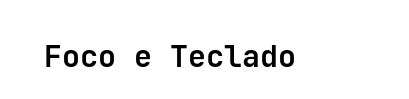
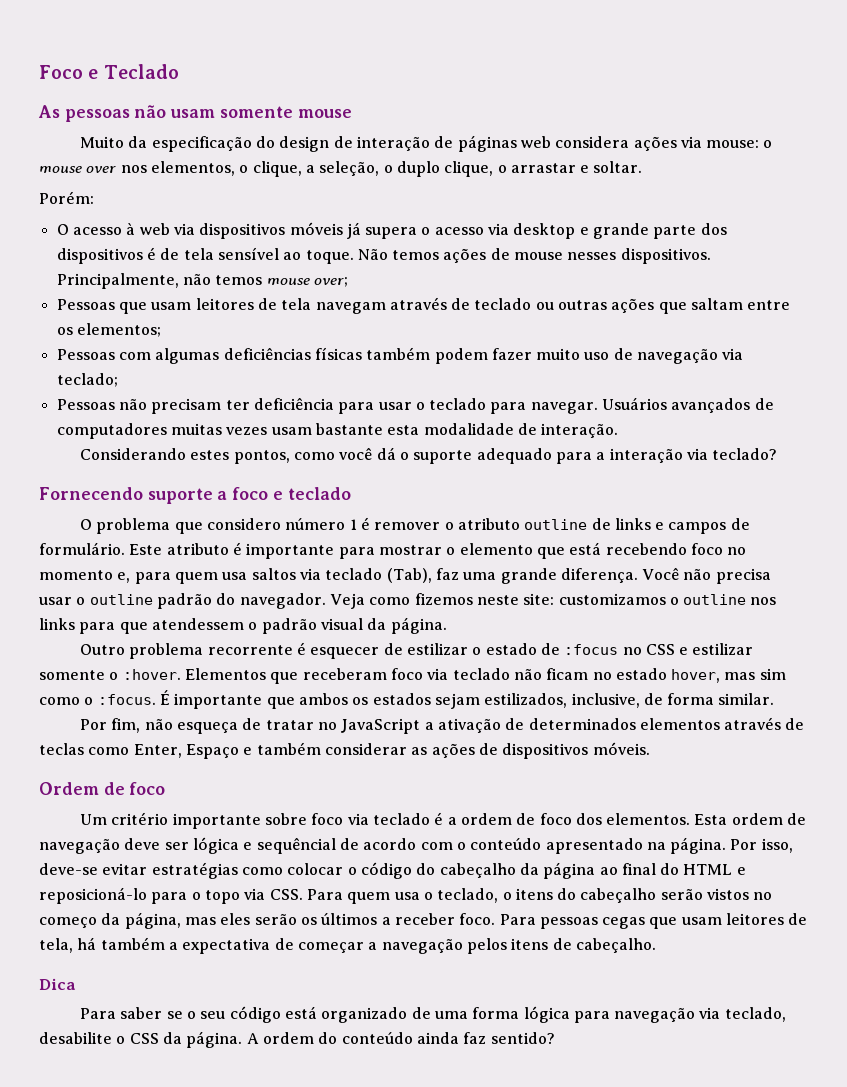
+ As pessoas não usam somente mouse
+ Muito da especificação do design de interação de páginas web considera ações via mouse: o mouse over nos elementos, o clique, a seleção, o duplo clique, o arrastar e soltar.
+ Porém:
+ O acesso à web via dispositivos móveis já supera o acesso via desktop e grande parte dos dispositivos é de tela sensível ao toque. Não temos ações de mouse nesses dispositivos. Principalmente, não temos mouse over;
+ Pessoas que usam leitores de tela navegam através de teclado ou outras ações que saltam entre os elementos;
+ Pessoas com algumas deficiências físicas também podem fazer muito uso de navegação via teclado;
+ Pessoas não precisam ter deficiência para usar o teclado para navegar. Usuários avançados de computadores muitas vezes usam bastante esta modalidade de interação.
+ Considerando estes pontos, como você dá o suporte adequado para a interação via teclado?
+ Fornecendo suporte a foco e teclado
+ O problema que considero número 1 é remover o atributo outline de links e campos de formulário. Este atributo é importante para mostrar o elemento que está recebendo foco no momento e, para quem usa saltos via teclado (Tab), faz uma grande diferença. Você não precisa usar o outline padrão do navegador. Veja como fizemos neste site: customizamos o outline nos links para que atendessem o padrão visual da página.
+ Outro problema recorrente é esquecer de estilizar o estado de :focus no CSS e estilizar somente o :hover. Elementos que receberam foco via teclado não ficam no estado hover, mas sim como o :focus. É importante que ambos os estados sejam estilizados, inclusive, de forma similar.
+ Por fim, não esqueça de tratar no JavaScript a ativação de determinados elementos através de teclas como Enter, Espaço e também considerar as ações de dispositivos móveis.
+ Ordem de foco
+ Um critério importante sobre foco via teclado é a ordem de foco dos elementos. Esta ordem de navegação deve ser lógica e sequêncial de acordo com o conteúdo apresentado na página. Por isso, deve-se evitar estratégias como colocar o código do cabeçalho da página ao final do HTML e reposicioná-lo para o topo via CSS. Para quem usa o teclado, o itens do cabeçalho serão vistos no começo da página, mas eles serão os últimos a receber foco. Para pessoas cegas que usam leitores de tela, há também a expectativa de começar a navegação pelos itens de cabeçalho.
+ Dica
+ Para saber se o seu código está organizado de uma forma lógica para navegação via teclado, desabilite o CSS da página. A ordem do conteúdo ainda faz sentido?

